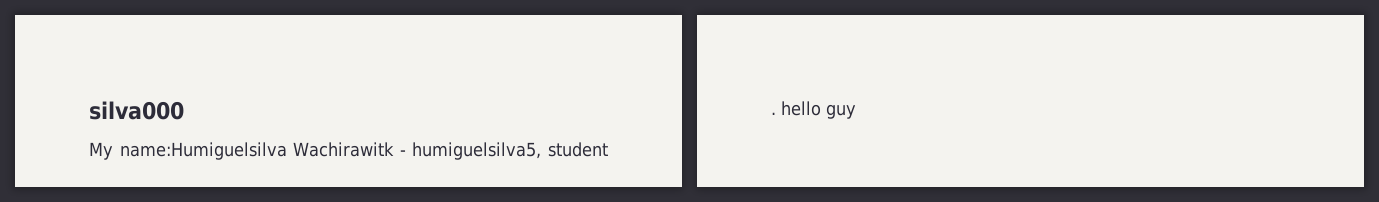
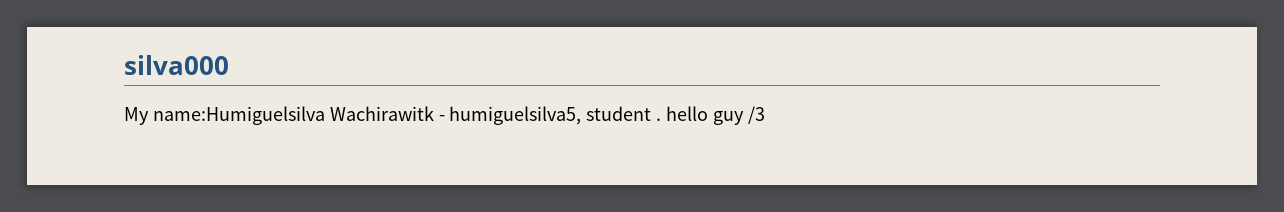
- My name:Humiguelsilva Wachirawitk - humiguelsilva5, student . hello guy
+ My name:Humiguelsilva Wachirawitk - humiguelsilva5, student . hello guy /3

